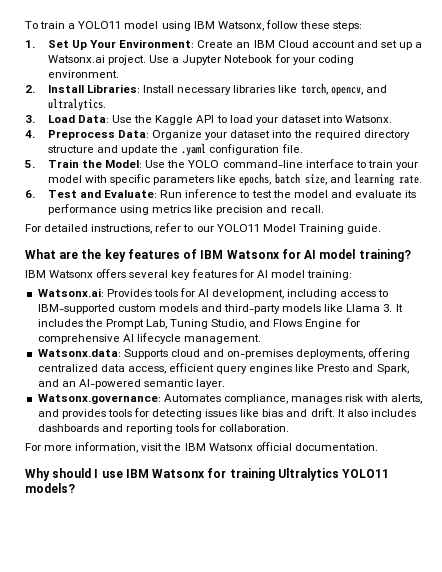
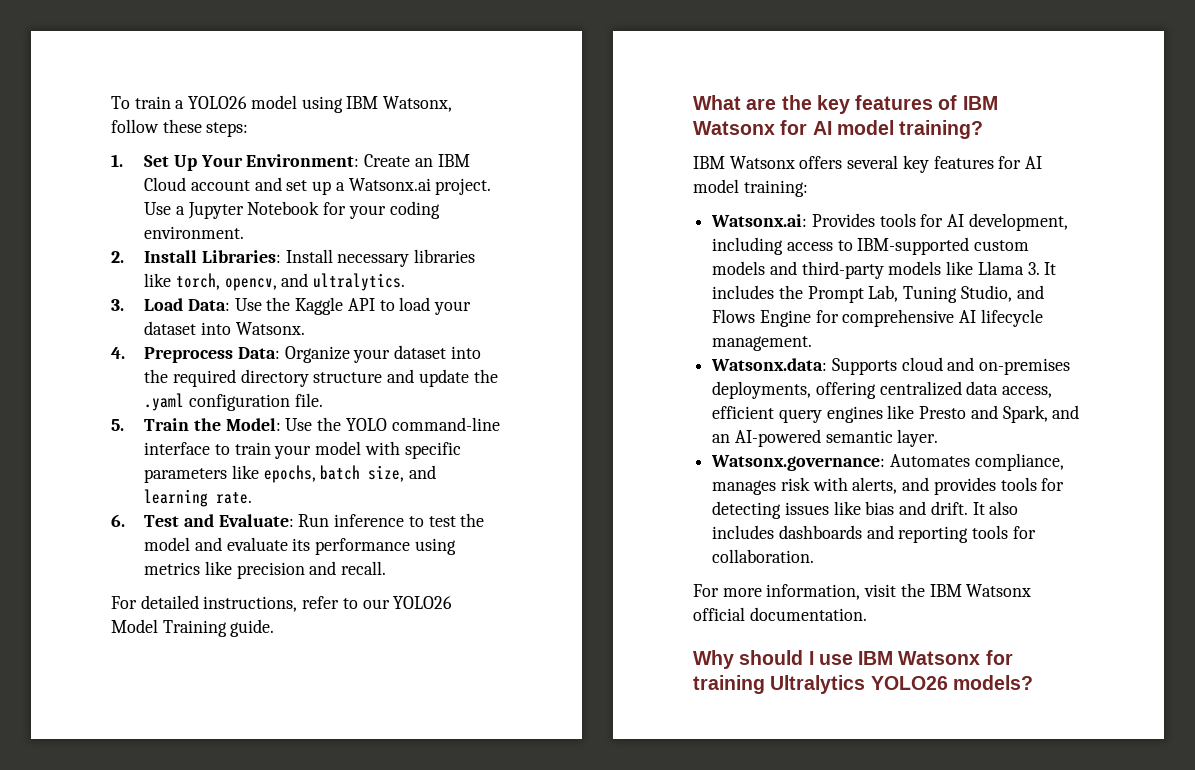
- To train a YOLO11 model using IBM Watsonx, follow these steps:
+ To train a YOLO26 model using IBM Watsonx, follow these steps:
- For detailed instructions, refer to our YOLO11 Model Training guide.
+ For detailed instructions, refer to our YOLO26 Model Training guide.
- Why should I use IBM Watsonx for training Ultralytics YOLO11 models?
+ Why should I use IBM Watsonx for training Ultralytics YOLO26 models?

